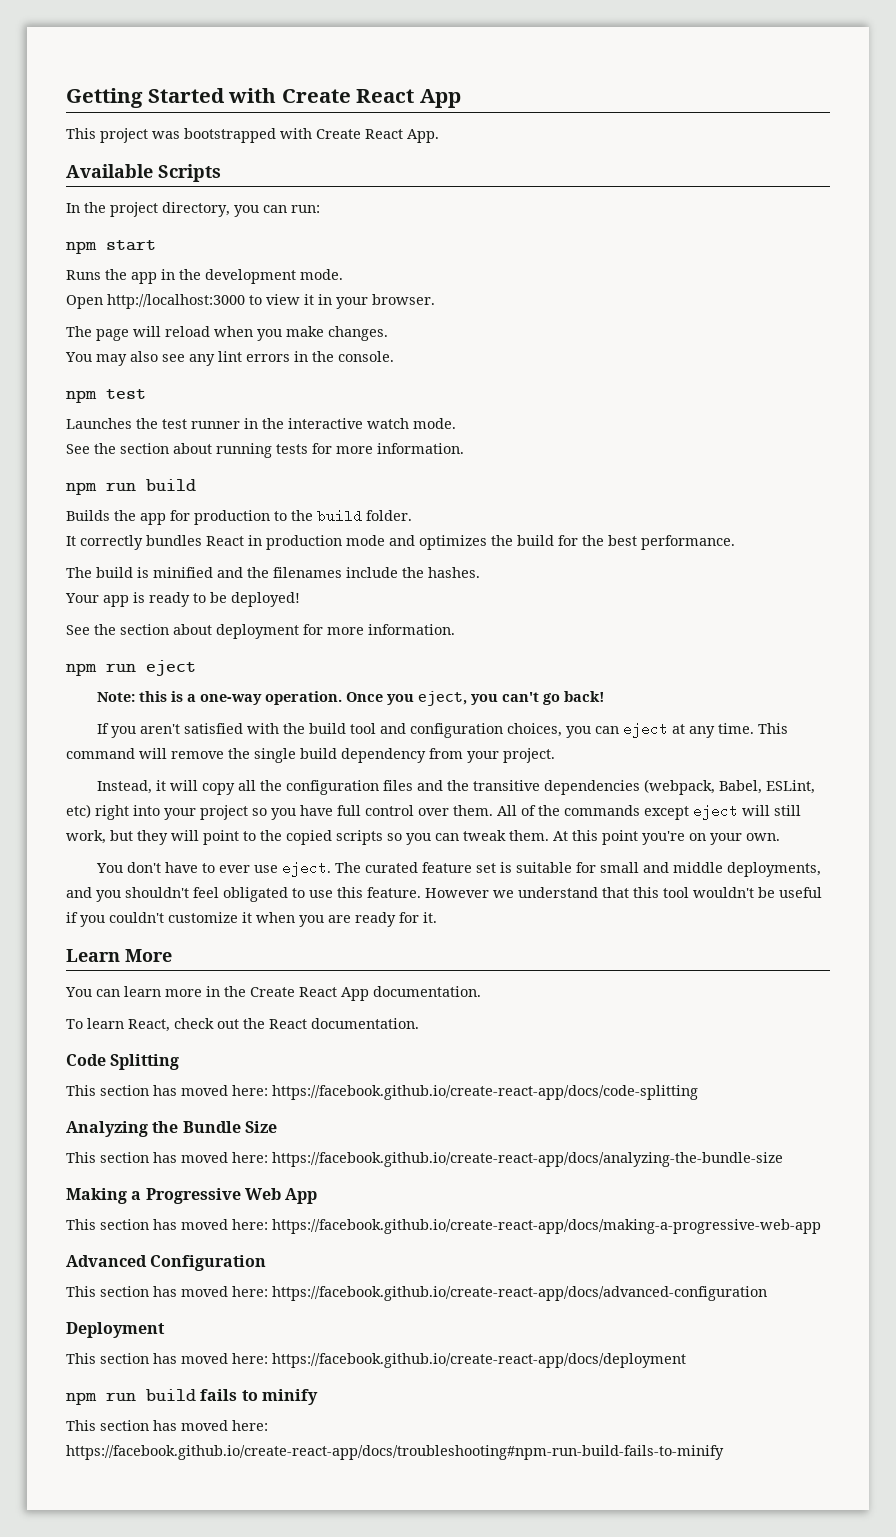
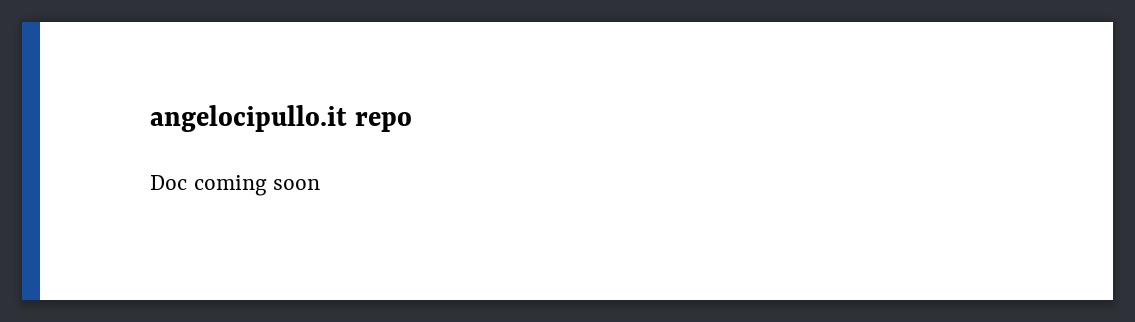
- Getting Started with Create React App
- This project was bootstrapped with Create React App.
- Available Scripts
- In the project directory, you can run:
- npm start
- Runs the app in the development mode.
- Open http://localhost:3000 to view it in your browser.
- The page will reload when you make changes.
- You may also see any lint errors in the console.
- npm test
- Launches the test runner in the interactive watch mode.
- See the section about running tests for more information.
- npm run build
- Builds the app for production to the build folder.
- It correctly bundles React in production mode and optimizes the build for the best performance.
- The build is minified and the filenames include the hashes.
- Your app is ready to be deployed!
- See the section about deployment for more information.
- npm run eject
- Note: this is a one-way operation. Once you eject, you can't go back!
- If you aren't satisfied with the build tool and configuration choices, you can eject at any time. This command will remove the single build dependency from your project.
- Instead, it will copy all the configuration files and the transitive dependencies (webpack, Babel, ESLint, etc) right into your project so you have full control over them. All of the commands except eject will still work, but they will point to the copied scripts so you can tweak them. At this point you're on your own.
- You don't have to ever use eject. The curated feature set is suitable for small and middle deployments, and you shouldn't feel obligated to use this feature. However we understand that this tool wouldn't be useful if you couldn't customize it when you are ready for it.
- Learn More
- You can learn more in the Create React App documentation.
- To learn React, check out the React documentation.
- Code Splitting
- This section has moved here: https://facebook.github.io/create-react-app/docs/code-splitting
- Analyzing the Bundle Size
- This section has moved here: https://facebook.github.io/create-react-app/docs/analyzing-the-bundle-size
- Making a Progressive Web App
- This section has moved here: https://facebook.github.io/create-react-app/docs/making-a-progressive-web-app
- Advanced Configuration
- This section has moved here: https://facebook.github.io/create-react-app/docs/advanced-configuration
- Deployment
- This section has moved here: https://facebook.github.io/create-react-app/docs/deployment
- npm run build fails to minify
- This section has moved here: https://facebook.github.io/create-react-app/docs/troubleshooting#npm-run-build-fails-to-minify
+ angelocipullo.it repo
+ Doc coming soon

